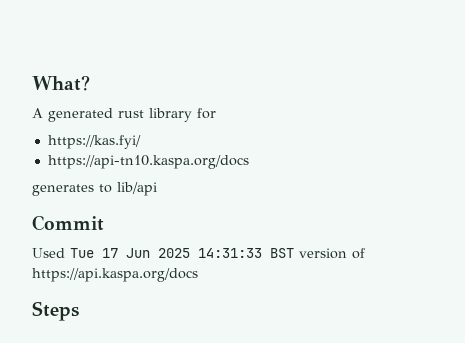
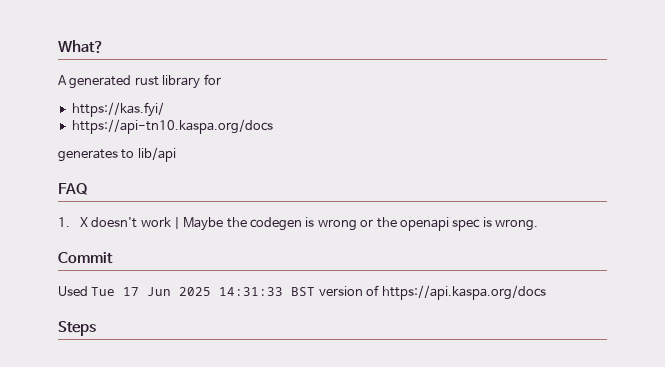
+ FAQ
+ 1. X doesn't work | Maybe the codegen is wrong or the openapi spec is wrong.

